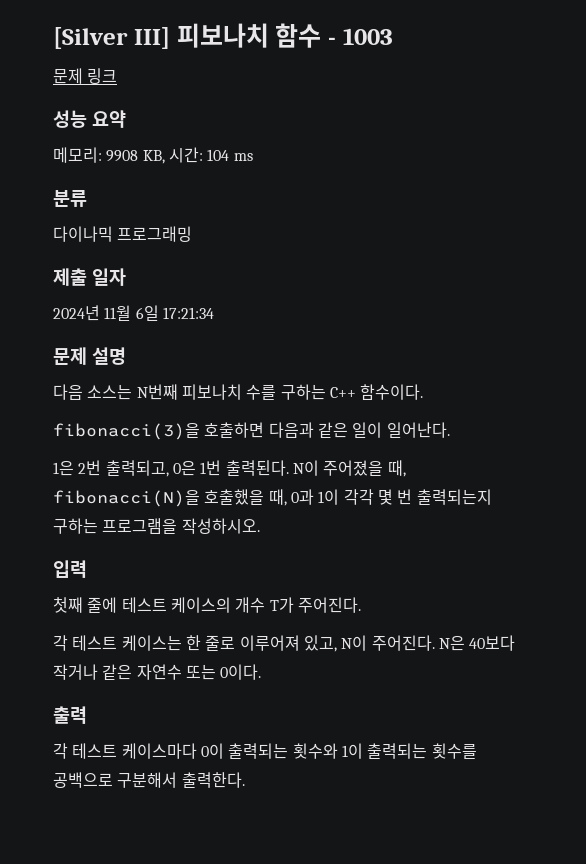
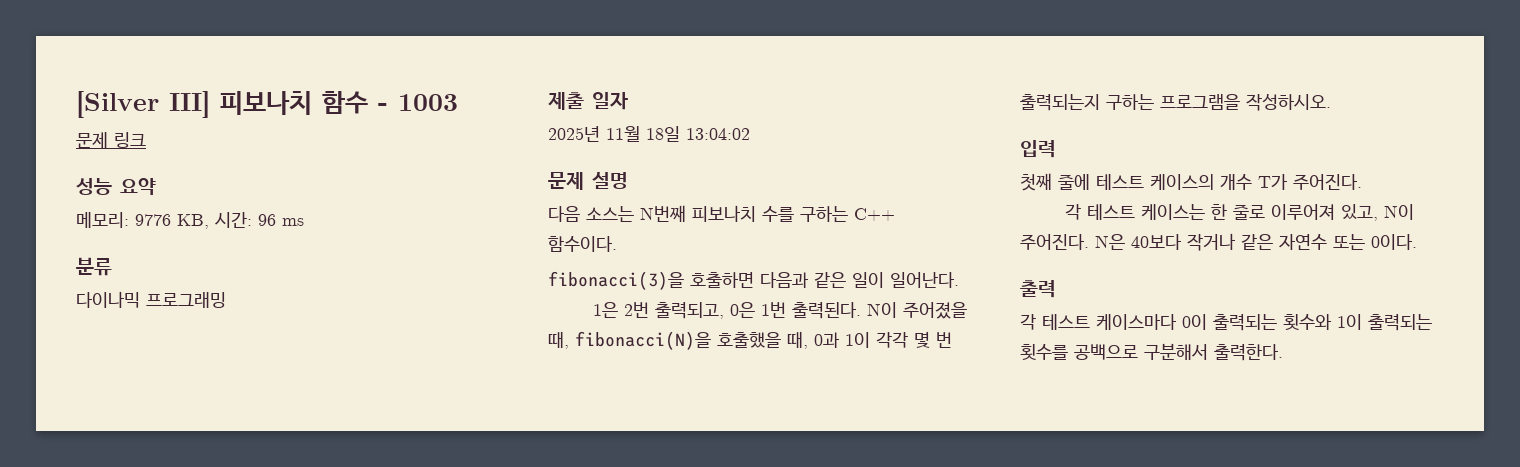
- 메모리: 9908 KB, 시간: 104 ms
+ 메모리: 9776 KB, 시간: 96 ms
- 2024년 11월 6일 17:21:34
+ 2025년 11월 18일 13:04:02

